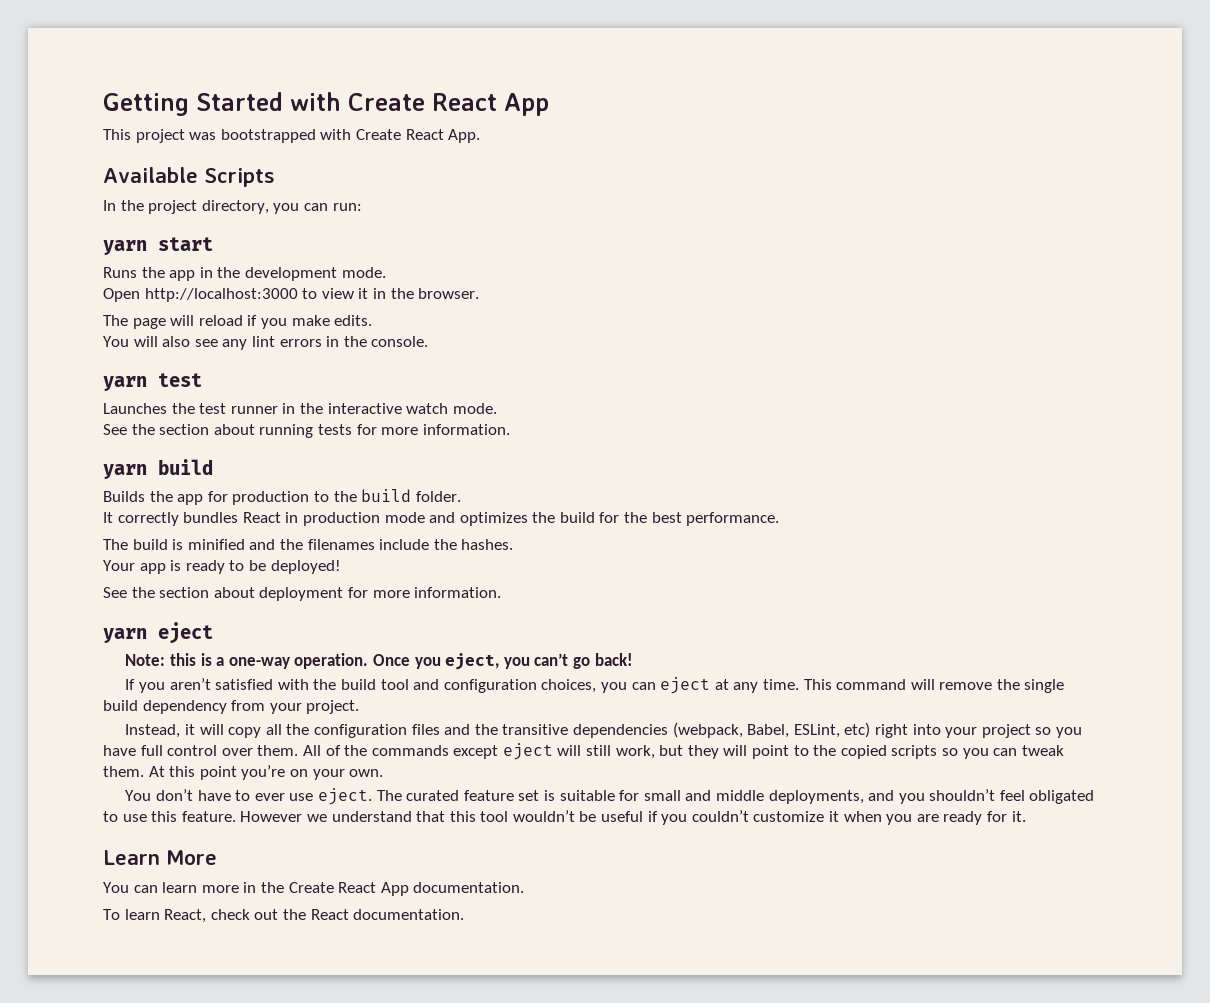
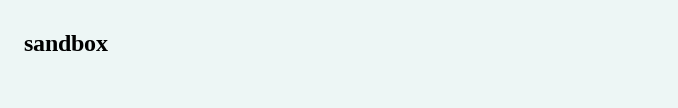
- Getting Started with Create React App
- This project was bootstrapped with Create React App.
- Available Scripts
- In the project directory, you can run:
- yarn start
- Runs the app in the development mode.
- Open http://localhost:3000 to view it in the browser.
- The page will reload if you make edits.
- You will also see any lint errors in the console.
- yarn test
- Launches the test runner in the interactive watch mode.
- See the section about running tests for more information.
- yarn build
- Builds the app for production to the build folder.
- It correctly bundles React in production mode and optimizes the build for the best performance.
- The build is minified and the filenames include the hashes.
- Your app is ready to be deployed!
- See the section about deployment for more information.
- yarn eject
- Note: this is a one-way operation. Once you eject, you can’t go back!
- If you aren’t satisfied with the build tool and configuration choices, you can eject at any time. This command will remove the single build dependency from your project.
- Instead, it will copy all the configuration files and the transitive dependencies (webpack, Babel, ESLint, etc) right into your project so you have full control over them. All of the commands except eject will still work, but they will point to the copied scripts so you can tweak them. At this point you’re on your own.
- You don’t have to ever use eject. The curated feature set is suitable for small and middle deployments, and you shouldn’t feel obligated to use this feature. However we understand that this tool wouldn’t be useful if you couldn’t customize it when you are ready for it.
- Learn More
- You can learn more in the Create React App documentation.
- To learn React, check out the React documentation.
+ sandbox

